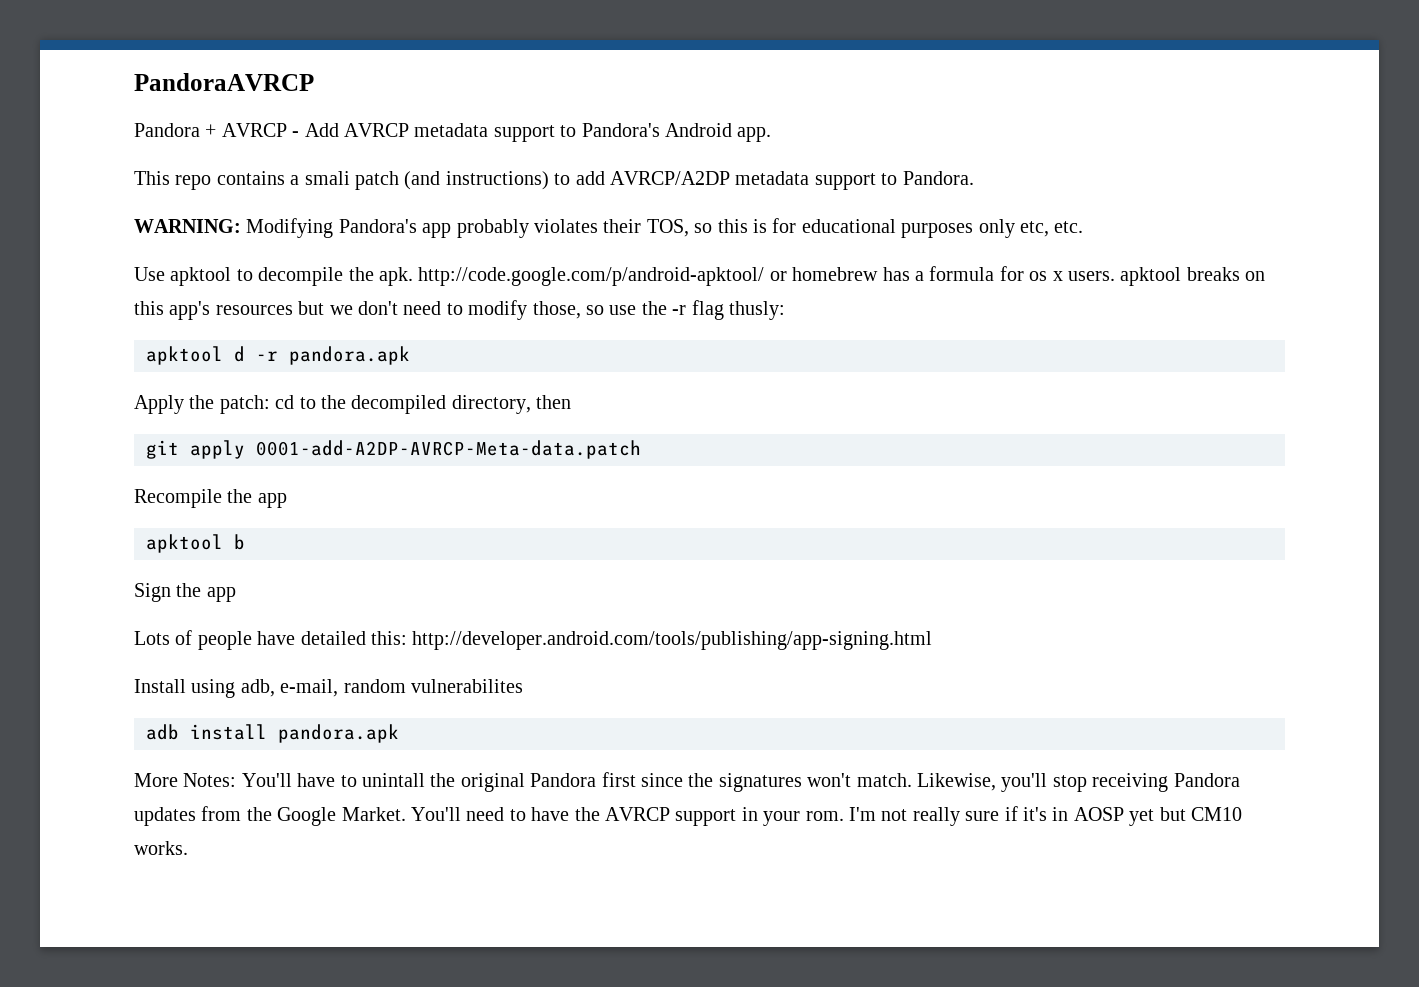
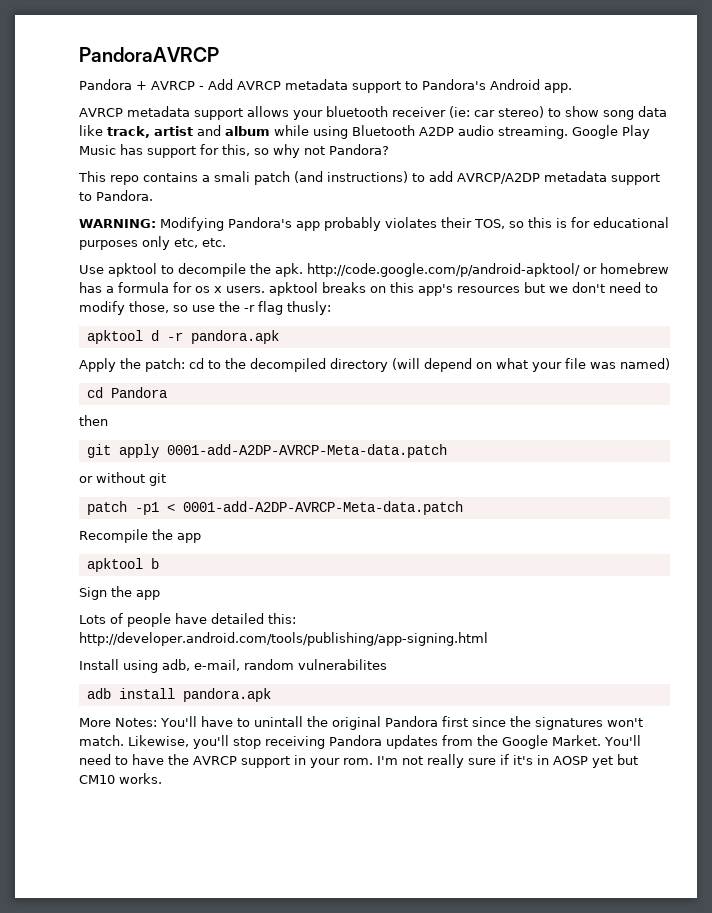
+ AVRCP metadata support allows your bluetooth receiver (ie: car stereo) to show song data like track, artist and album while using Bluetooth A2DP audio streaming. Google Play Music has support for this, so why not Pandora?
- Apply the patch: cd to the decompiled directory, then
+ Apply the patch: cd to the decompiled directory (will depend on what your file was named)
+ cd Pandora
+ then
  git apply 0001-add-A2DP-AVRCP-Meta-data.patch
+ or without git
+ patch -p1 < 0001-add-A2DP-AVRCP-Meta-data.patch

